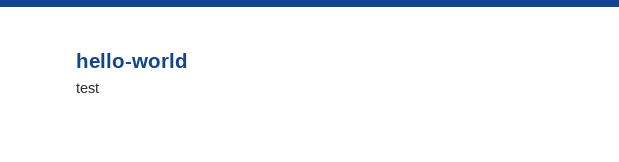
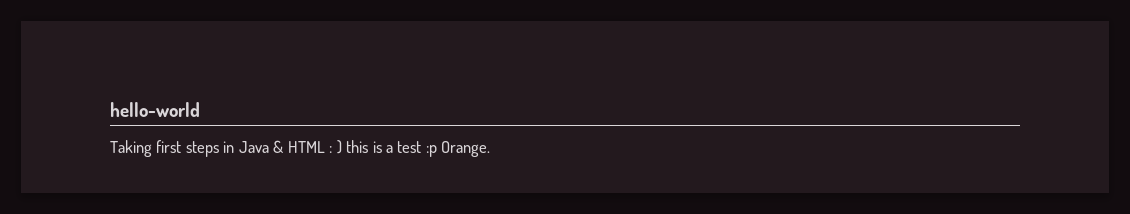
- test
+ Taking first steps in Java & HTML : ) this is a test :p Orange.

